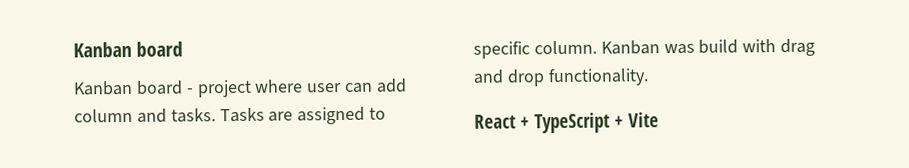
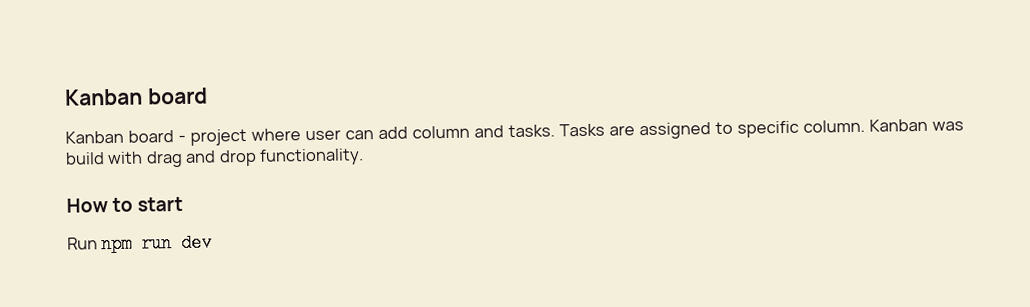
- React + TypeScript + Vite
+ How to start
+ Run npm run dev

